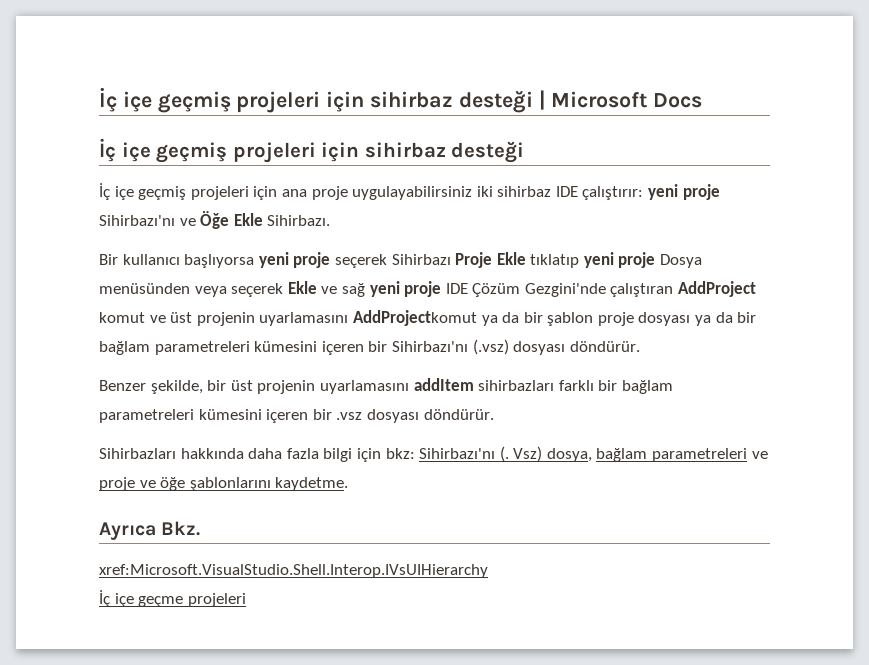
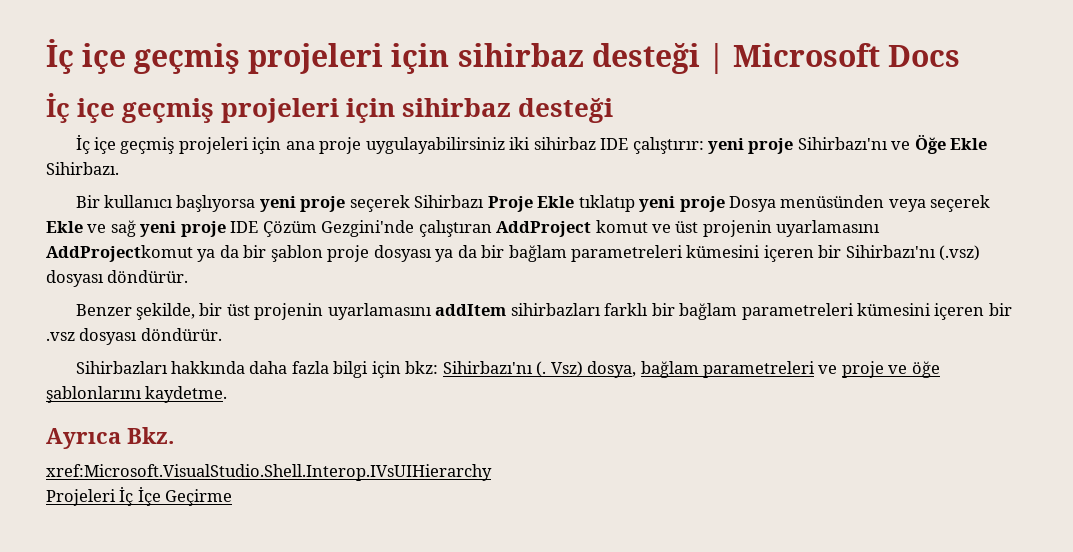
- İç içe geçme projeleri
+ Projeleri İç İçe Geçirme

